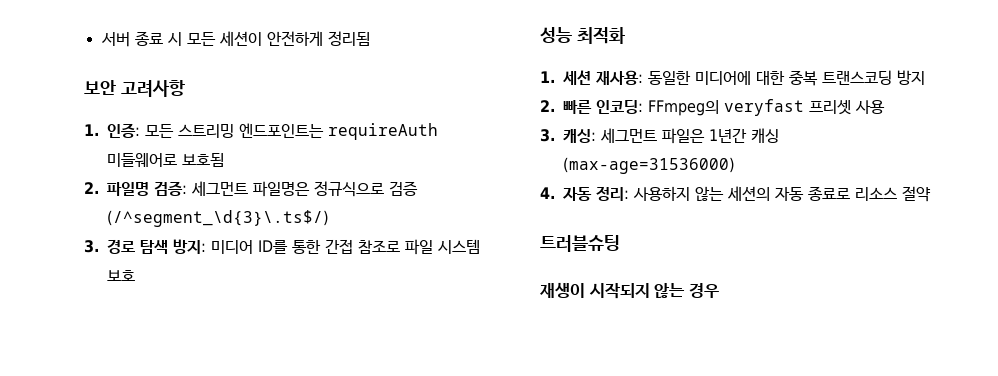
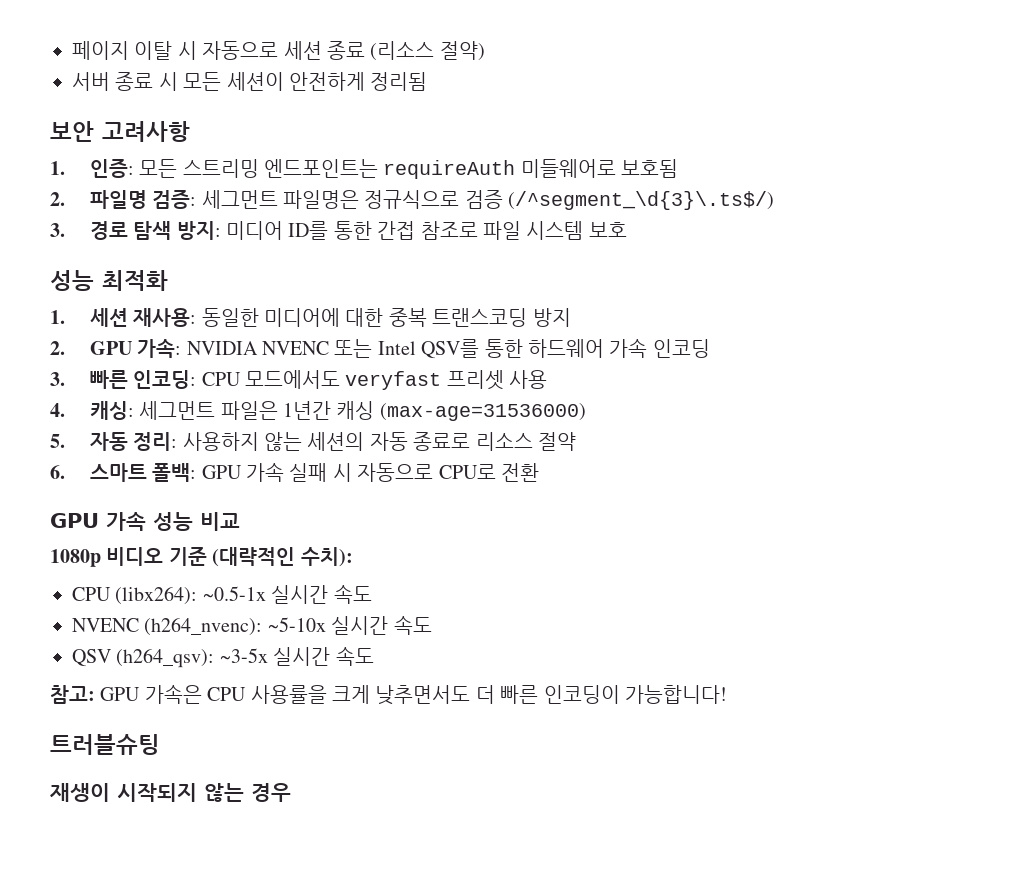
+ 페이지 이탈 시 자동으로 세션 종료 (리소스 절약)
- 2. 빠른 인코딩: FFmpeg의 veryfast 프리셋 사용
+ 2. GPU 가속: NVIDIA NVENC 또는 Intel QSV를 통한 하드웨어 가속 인코딩
+ 3. 빠른 인코딩: CPU 모드에서도 veryfast 프리셋 사용
- 3. 캐싱: 세그먼트 파일은 1년간 캐싱 (max-age=31536000)
+ 4. 캐싱: 세그먼트 파일은 1년간 캐싱 (max-age=31536000)
- 4. 자동 정리: 사용하지 않는 세션의 자동 종료로 리소스 절약
+ 5. 자동 정리: 사용하지 않는 세션의 자동 종료로 리소스 절약
+ 6. 스마트 폴백: GPU 가속 실패 시 자동으로 CPU로 전환
+ GPU 가속 성능 비교
+ 1080p 비디오 기준 (대략적인 수치):
+ CPU (libx264): ~0.5-1x 실시간 속도
+ NVENC (h264_nvenc): ~5-10x 실시간 속도
+ QSV (h264_qsv): ~3-5x 실시간 속도
+ 참고: GPU 가속은 CPU 사용률을 크게 낮추면서도 더 빠른 인코딩이 가능합니다!

